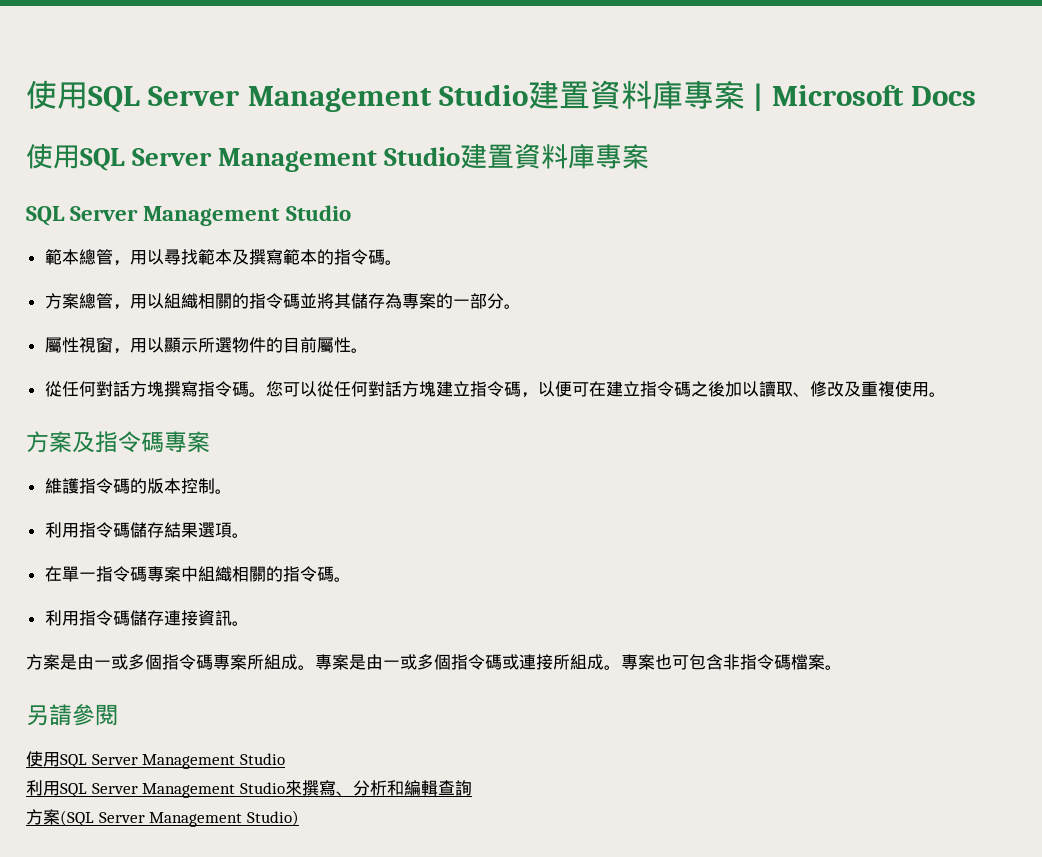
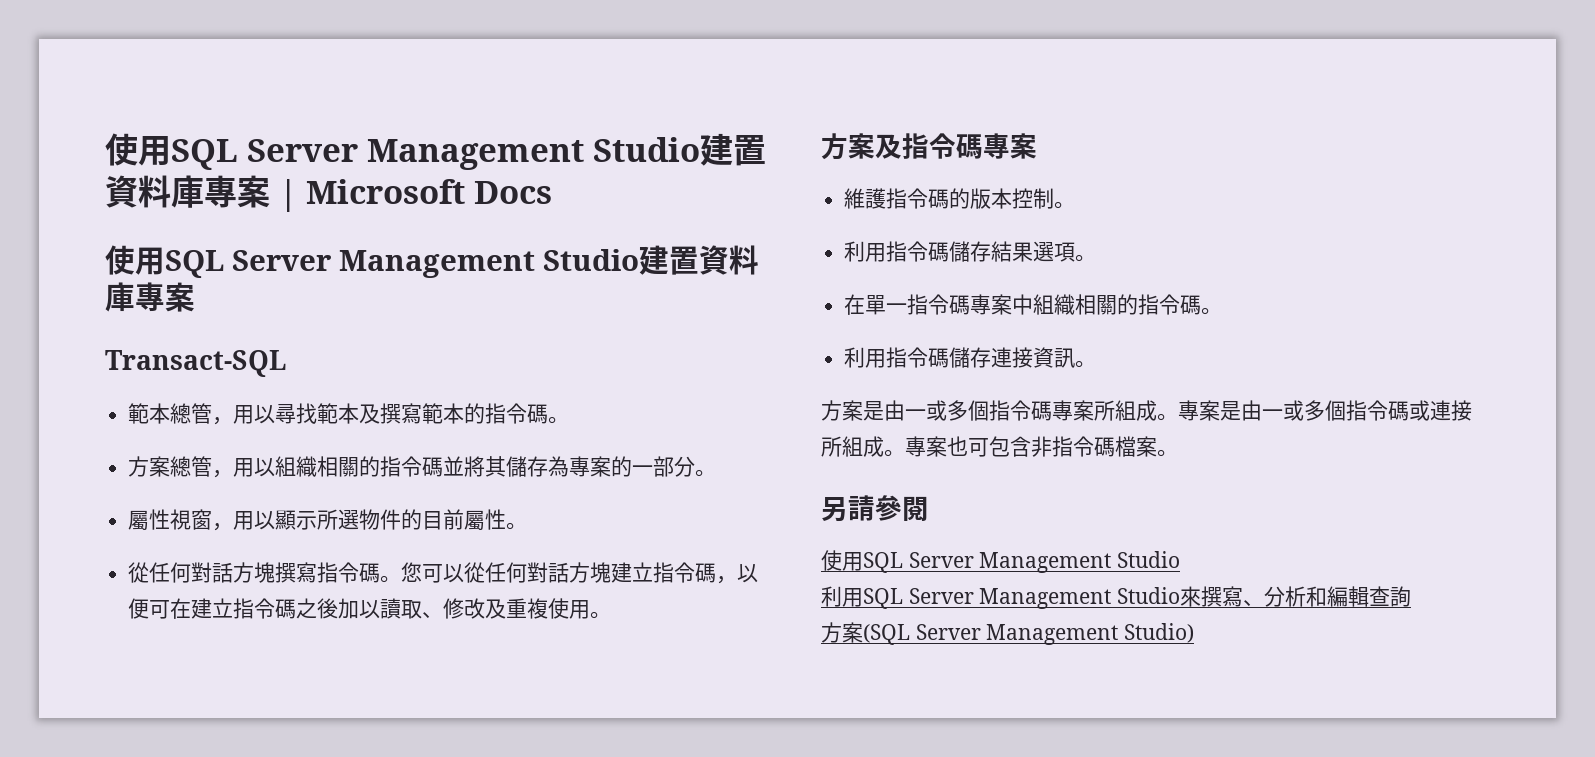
  使用SQL Server Management Studio建置資料庫專案 | Microsoft Docs
  使用SQL Server Management Studio建置資料庫專案
- SQL Server Management Studio
+ Transact-SQL

